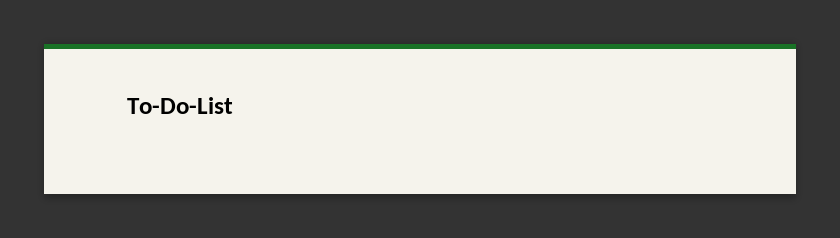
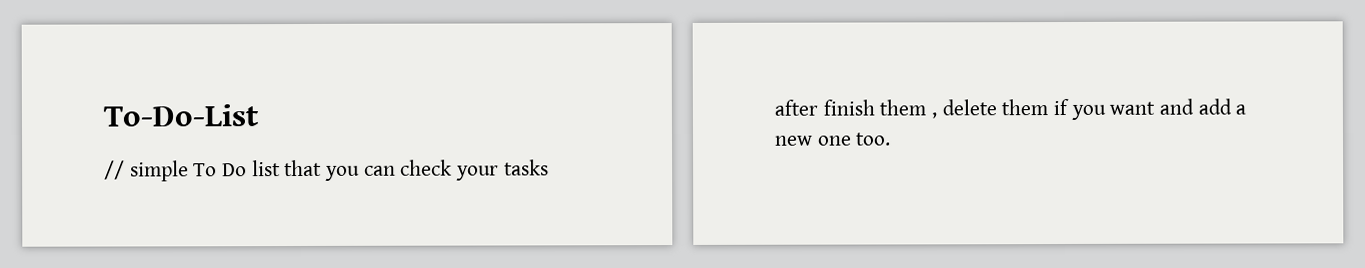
+ // simple To Do list that you can check your tasks after finish them , delete them if you want and add a new one too.

